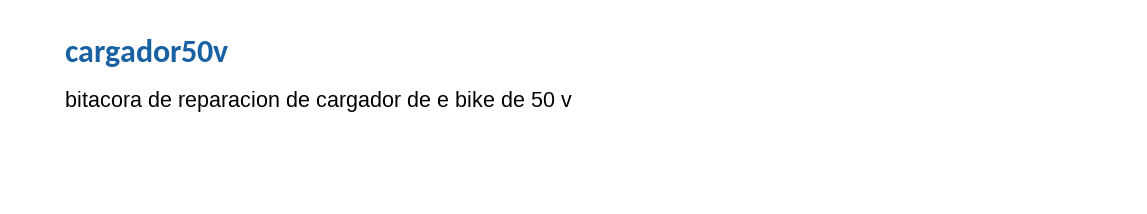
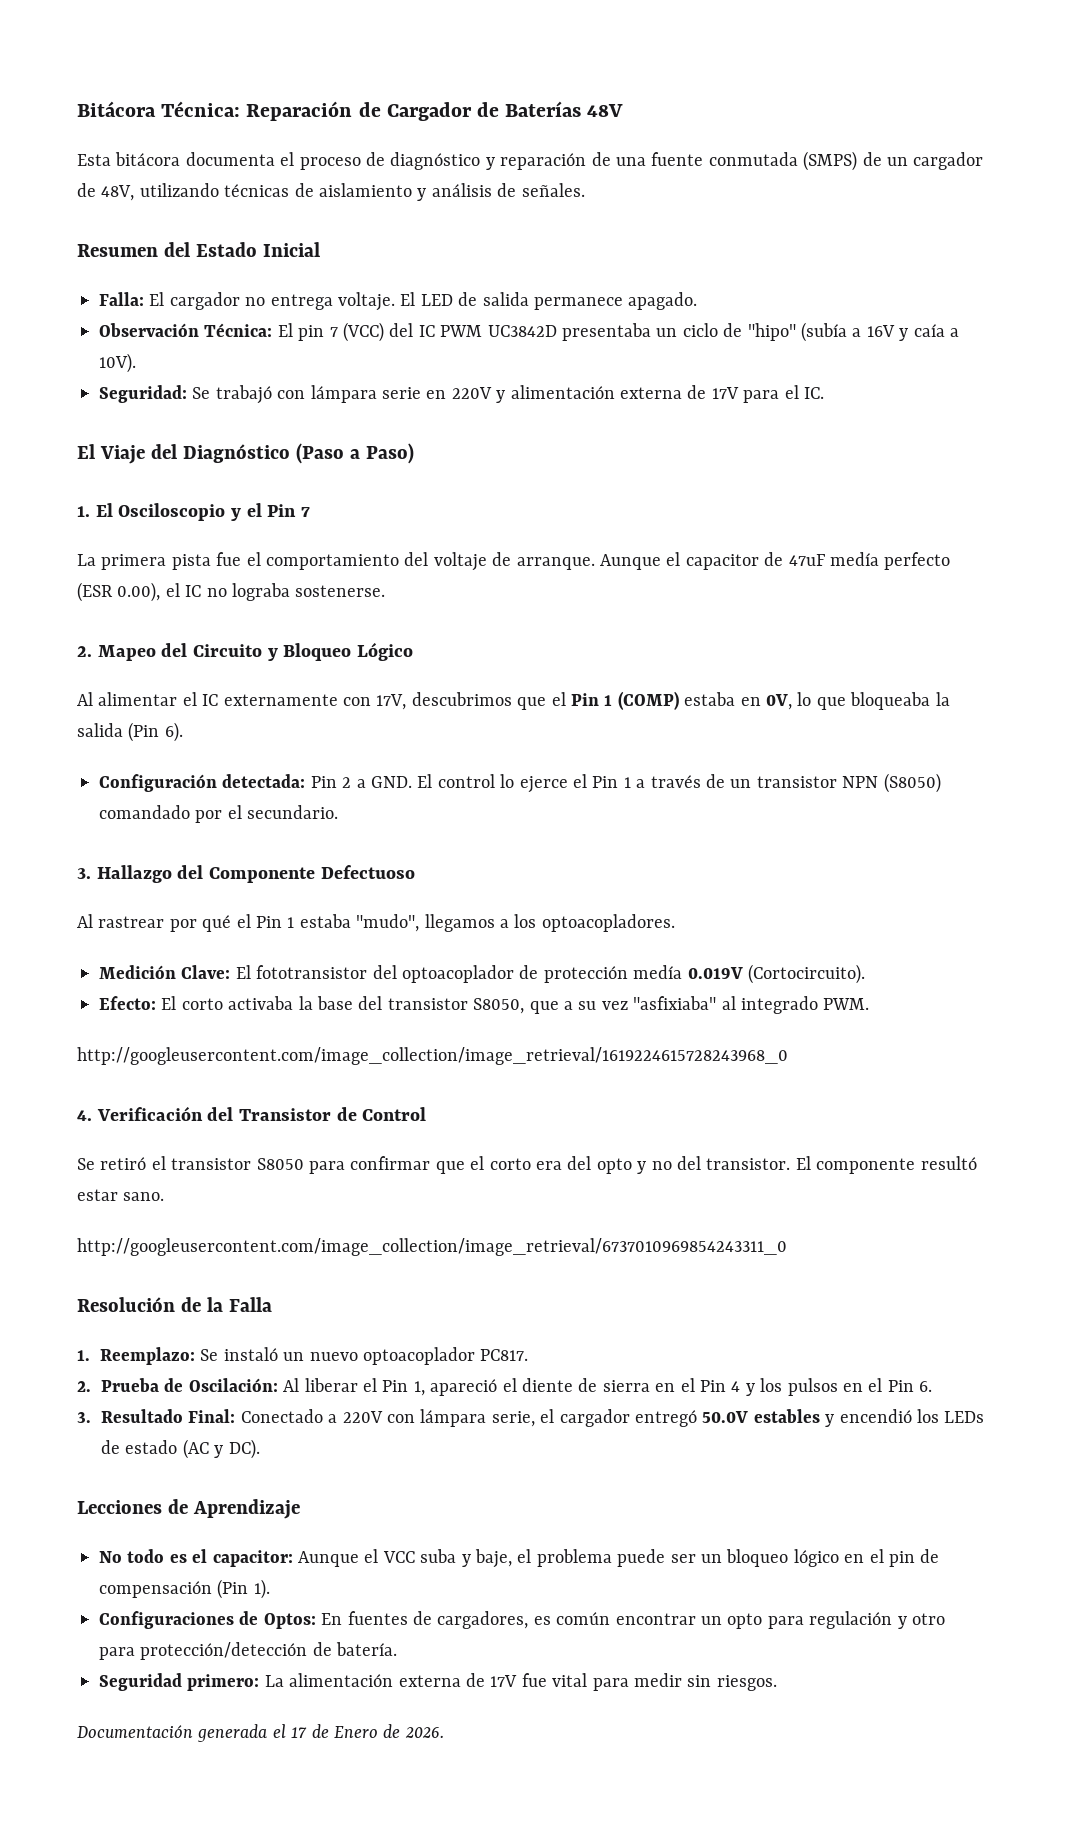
- cargador50v
- bitacora de reparacion de cargador de e bike de 50 v
+ Bitácora Técnica: Reparación de Cargador de Baterías 48V
+ Esta bitácora documenta el proceso de diagnóstico y reparación de una fuente conmutada (SMPS) de un cargador de 48V, utilizando técnicas de aislamiento y análisis de señales.
+ Resumen del Estado Inicial
+ Falla: El cargador no entrega voltaje. El LED de salida permanece apagado.
+ Observación Técnica: El pin 7 (VCC) del IC PWM UC3842D presentaba un ciclo de "hipo" (subía a 16V y caía a 10V).
+ Seguridad: Se trabajó con lámpara serie en 220V y alimentación externa de 17V para el IC.
+ El Viaje del Diagnóstico (Paso a Paso)
+ 1. El Osciloscopio y el Pin 7
+ La primera pista fue el comportamiento del voltaje de arranque. Aunque el capacitor de 47uF medía perfecto (ESR 0.00), el IC no lograba sostenerse.
+ 2. Mapeo del Circuito y Bloqueo Lógico
+ Al alimentar el IC externamente con 17V, descubrimos que el Pin 1 (COMP) estaba en 0V, lo que bloqueaba la salida (Pin 6).
+ Configuración detectada: Pin 2 a GND. El control lo ejerce el Pin 1 a través de un transistor NPN (S8050) comandado por el secundario.
+ 3. Hallazgo del Componente Defectuoso
+ Al rastrear por qué el Pin 1 estaba "mudo", llegamos a los optoacopladores.
+ Medición Clave: El fototransistor del optoacoplador de protección medía 0.019V (Cortocircuito).
+ Efecto: El corto activaba la base del transistor S8050, que a su vez "asfixiaba" al integrado PWM.
+ http://googleusercontent.com/image_collection/image_retrieval/1619224615728243968_0
+ 4. Verificación del Transistor de Control
+ Se retiró el transistor S8050 para confirmar que el corto era del opto y no del transistor. El componente resultó estar sano.
+ http://googleusercontent.com/image_collection/image_retrieval/6737010969854243311_0
+ Resolución de la Falla
+ 1. Reemplazo: Se instaló un nuevo optoacoplador PC817.
+ 2. Prueba de Oscilación: Al liberar el Pin 1, apareció el diente de sierra en el Pin 4 y los pulsos en el Pin 6.
+ 3. Resultado Final: Conectado a 220V con lámpara serie, el cargador entregó 50.0V estables y encendió los LEDs de estado (AC y DC).
+ Lecciones de Aprendizaje
+ No todo es el capacitor: Aunque el VCC suba y baje, el problema puede ser un bloqueo lógico en el pin de compensación (Pin 1).
+ Configuraciones de Optos: En fuentes de cargadores, es común encontrar un opto para regulación y otro para protección/detección de batería.
+ Seguridad primero: La alimentación externa de 17V fue vital para medir sin riesgos.
+ Documentación generada el 17 de Enero de 2026.

